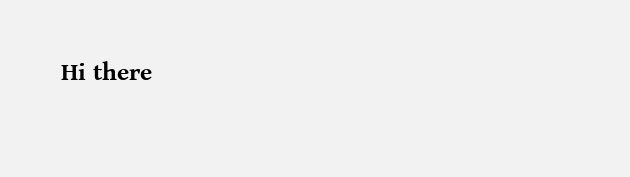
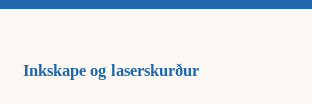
- Hi there
+ Inkskape og laserskurður

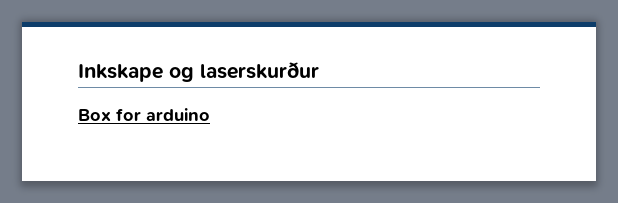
+ Box for arduino

